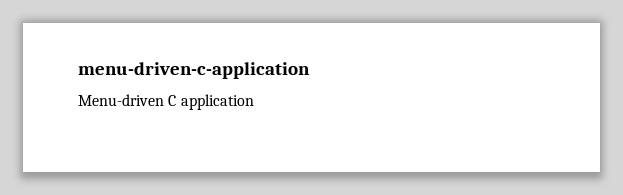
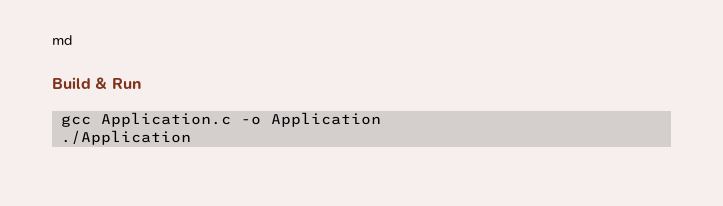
- menu-driven-c-application
- Menu-driven C application
+ md
+ Build & Run
+ gcc Application.c -o Application
+ ./Application

